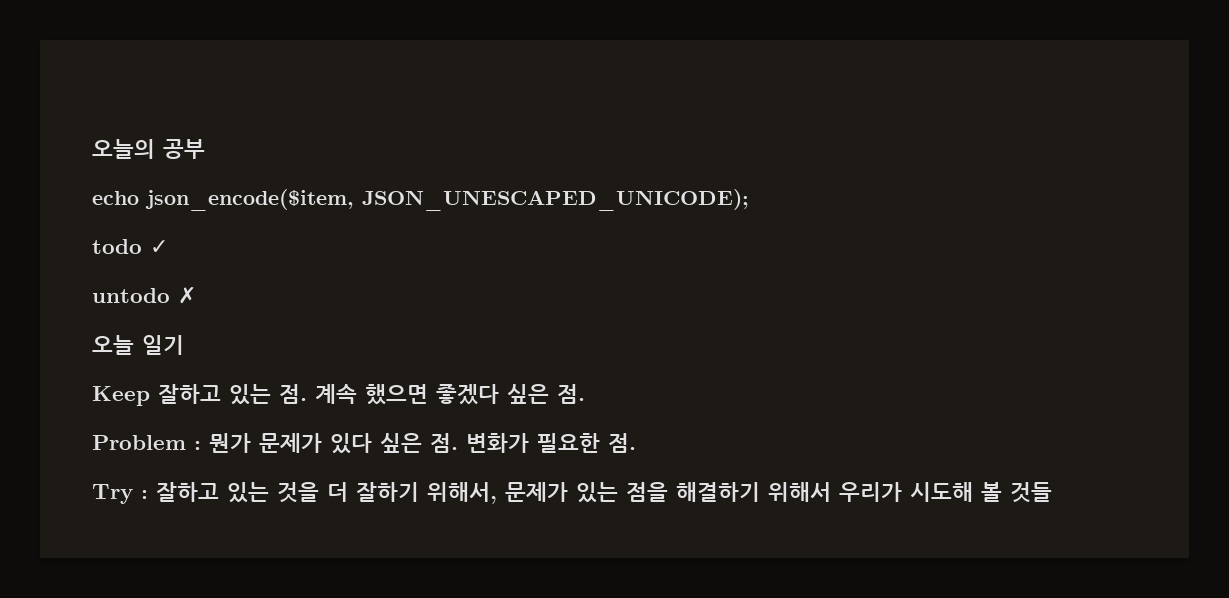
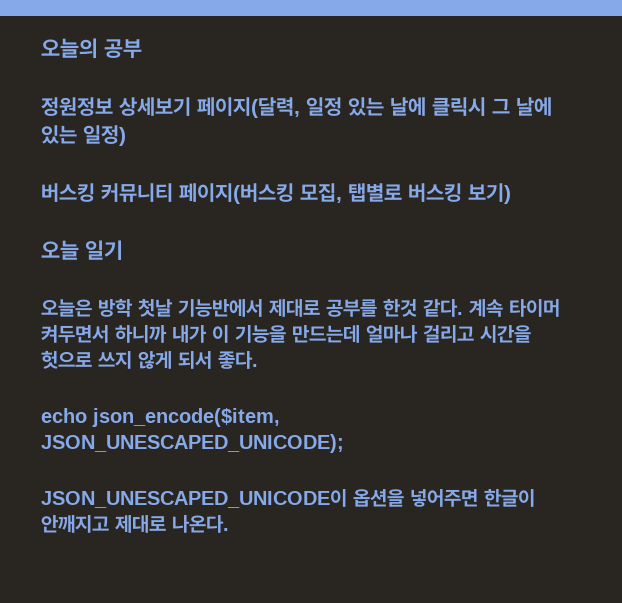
+ 정원정보 상세보기 페이지(달력, 일정 있는 날에 클릭시 그 날에 있는 일정)
+ 버스킹 커뮤니티 페이지(버스킹 모집, 탭별로 버스킹 보기)
+ 오늘 일기
+ 오늘은 방학 첫날 기능반에서 제대로 공부를 한것 같다. 계속 타이머 켜두면서 하니까 내가 이 기능을 만드는데 얼마나 걸리고 시간을 헛으로 쓰지 않게 되서 좋다.
  echo json_encode($item, JSON_UNESCAPED_UNICODE);
- todo ✓
- untodo ✗
- 오늘 일기
- Keep 잘하고 있는 점. 계속 했으면 좋겠다 싶은 점.
- Problem : 뭔가 문제가 있다 싶은 점. 변화가 필요한 점.
- Try : 잘하고 있는 것을 더 잘하기 위해서, 문제가 있는 점을 해결하기 위해서 우리가 시도해 볼 것들
+ JSON_UNESCAPED_UNICODE이 옵션을 넣어주면 한글이 안깨지고 제대로 나온다.

